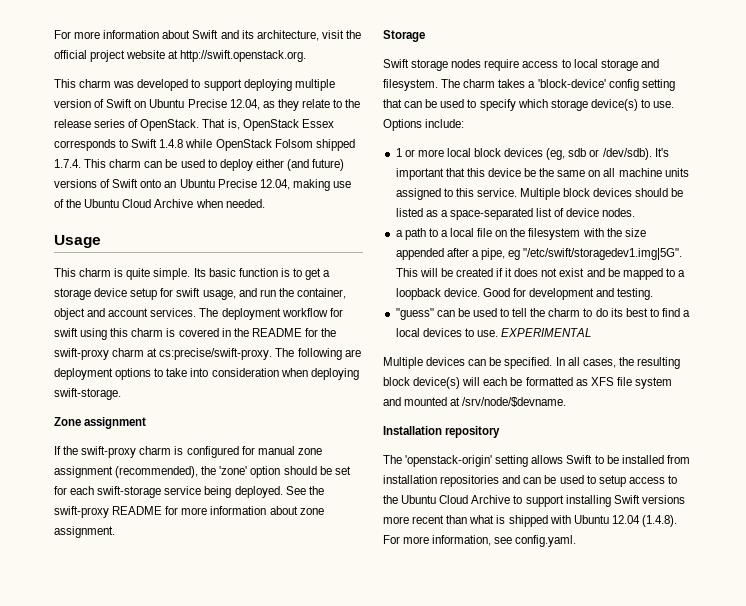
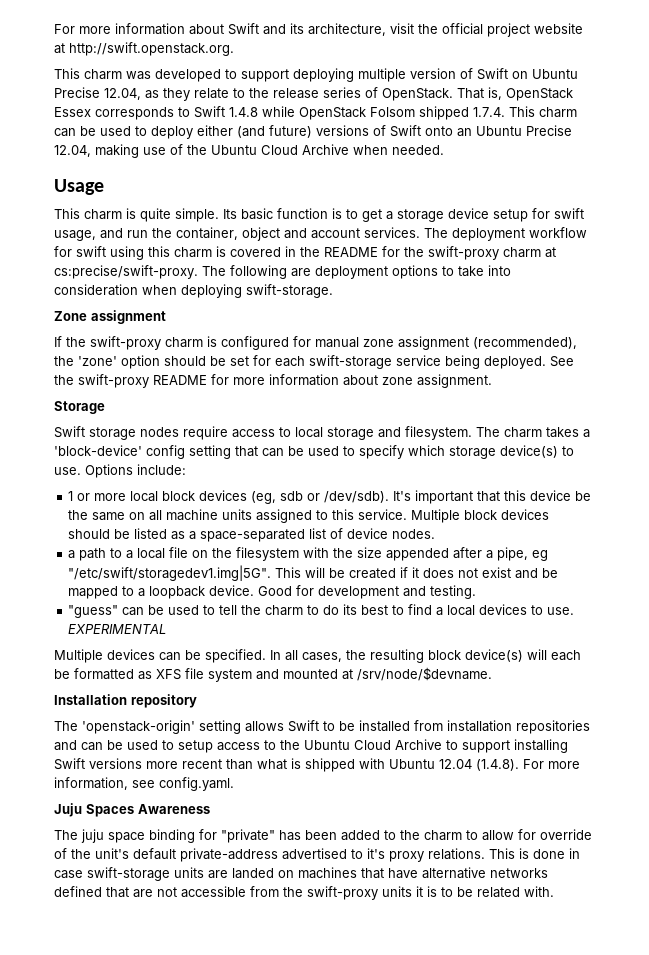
+ Juju Spaces Awareness
+ The juju space binding for "private" has been added to the charm to allow for override of the unit's default private-address advertised to it's proxy relations. This is done in case swift-storage units are landed on machines that have alternative networks defined that are not accessible from the swift-proxy units it is to be related with.

